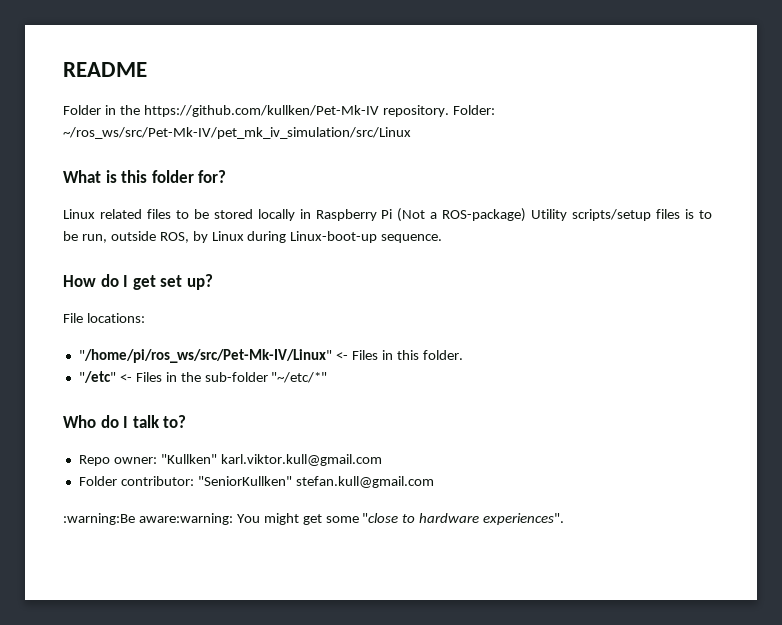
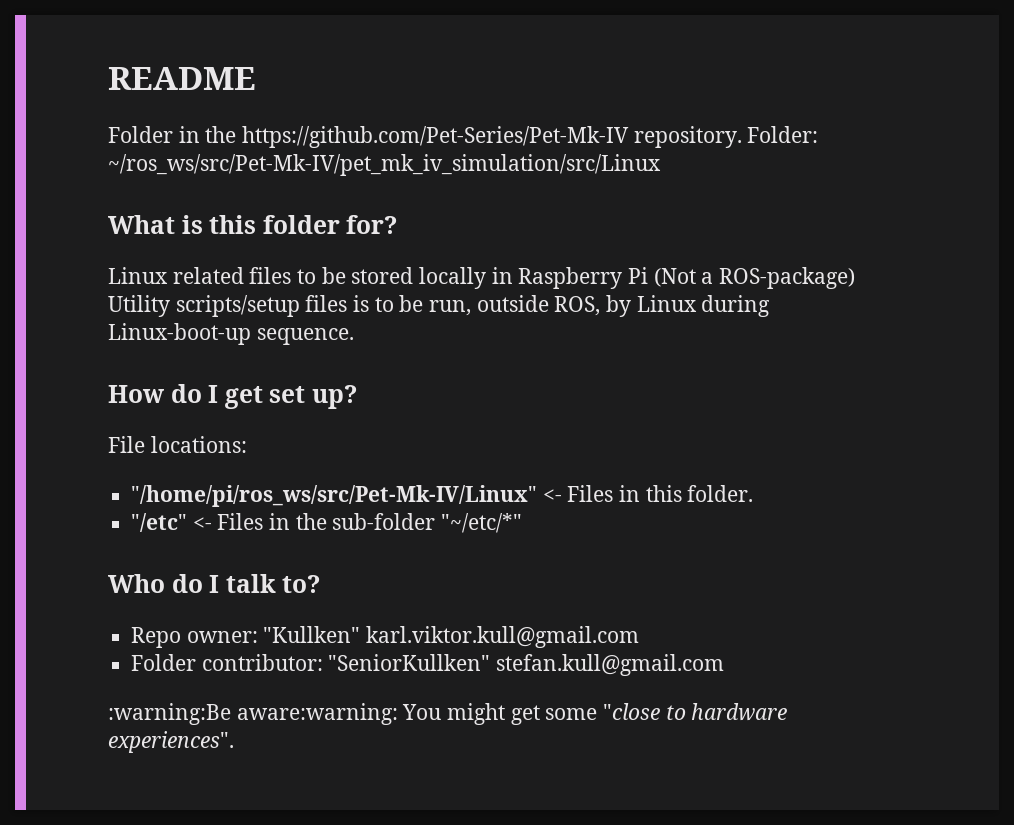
- Folder in the https://github.com/kullken/Pet-Mk-IV repository.
+ Folder in the https://github.com/Pet-Series/Pet-Mk-IV repository.

